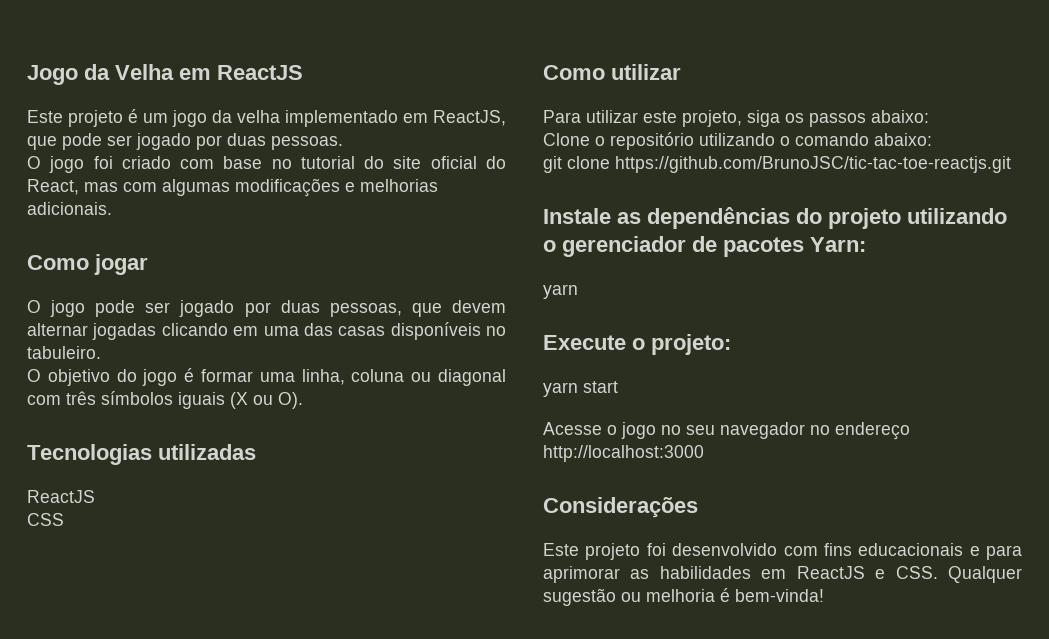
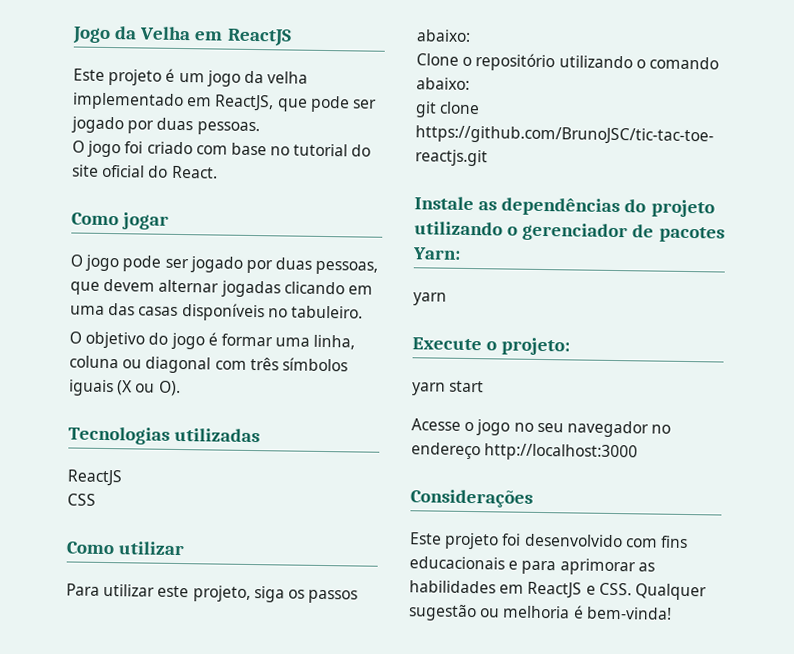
- O jogo foi criado com base no tutorial do site oficial do React, mas com algumas modificações e melhorias adicionais.
+ O jogo foi criado com base no tutorial do site oficial do React.

